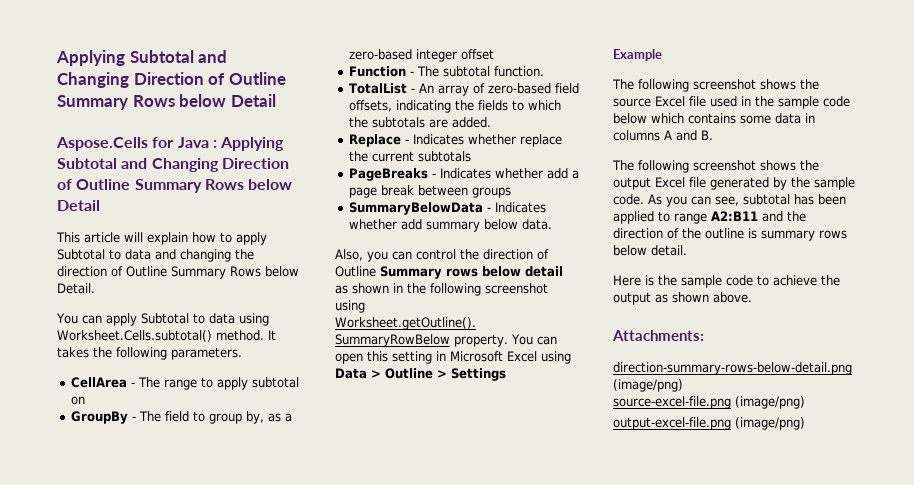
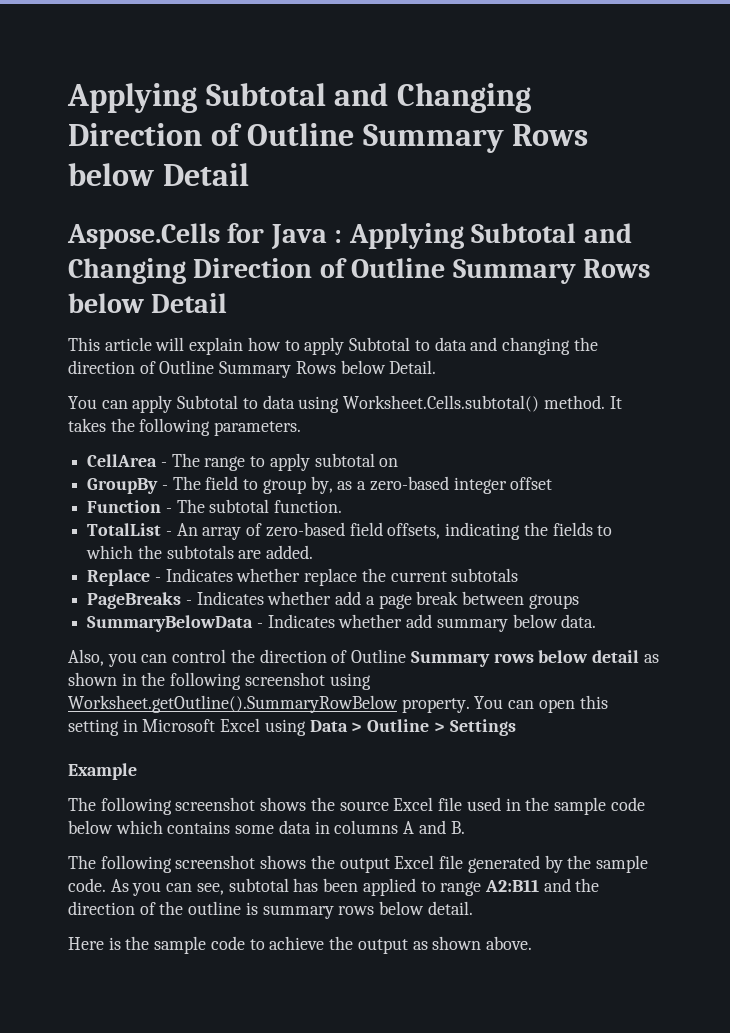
- Attachments:
- direction-summary-rows-below-detail.png (image/png)
- source-excel-file.png (image/png)
- output-excel-file.png (image/png)

